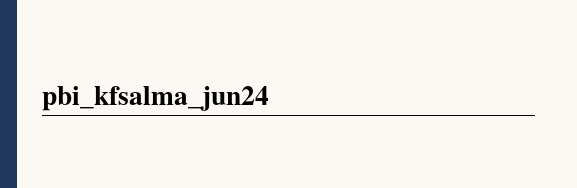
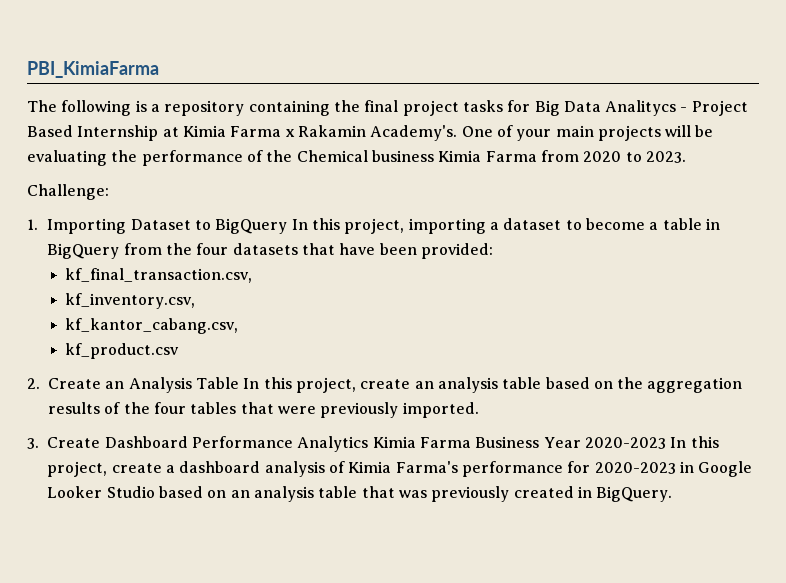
- pbi_kfsalma_jun24
+ PBI_KimiaFarma
+ The following is a repository containing the final project tasks for Big Data Analitycs - Project Based Internship at Kimia Farma x Rakamin Academy's. One of your main projects will be evaluating the performance of the Chemical business Kimia Farma from 2020 to 2023.
+ Challenge:
+ 1. Importing Dataset to BigQuery In this project, importing a dataset to become a table in BigQuery from the four datasets that have been provided:
+ kf_final_transaction.csv,
+ kf_inventory.csv,
+ kf_kantor_cabang.csv,
+ kf_product.csv
+ 2. Create an Analysis Table In this project, create an analysis table based on the aggregation results of the four tables that were previously imported.
+ 3. Create Dashboard Performance Analytics Kimia Farma Business Year 2020-2023 In this project, create a dashboard analysis of Kimia Farma's performance for 2020-2023 in Google Looker Studio based on an analysis table that was previously created in BigQuery.

